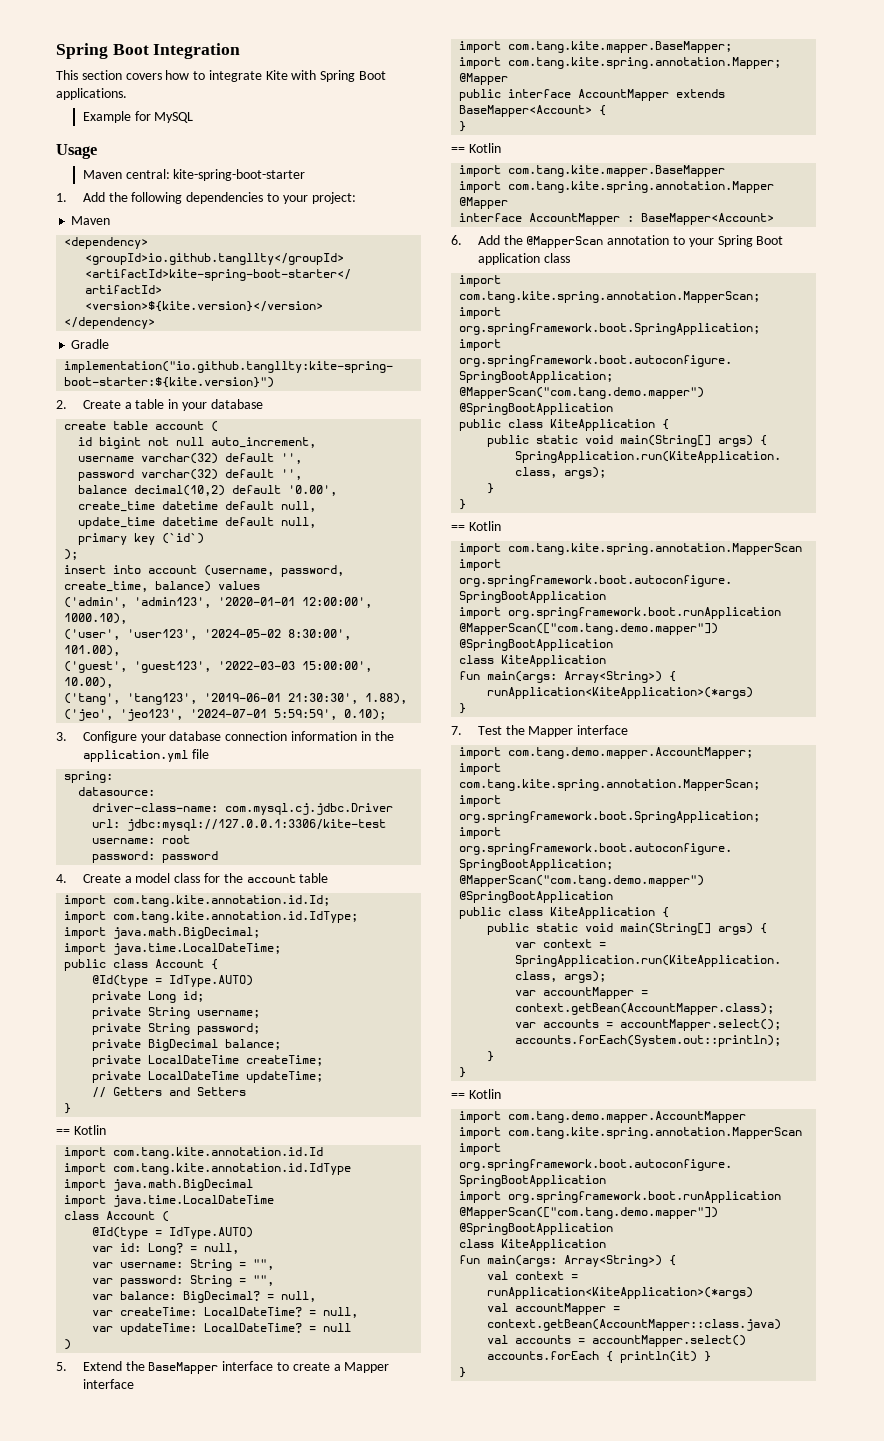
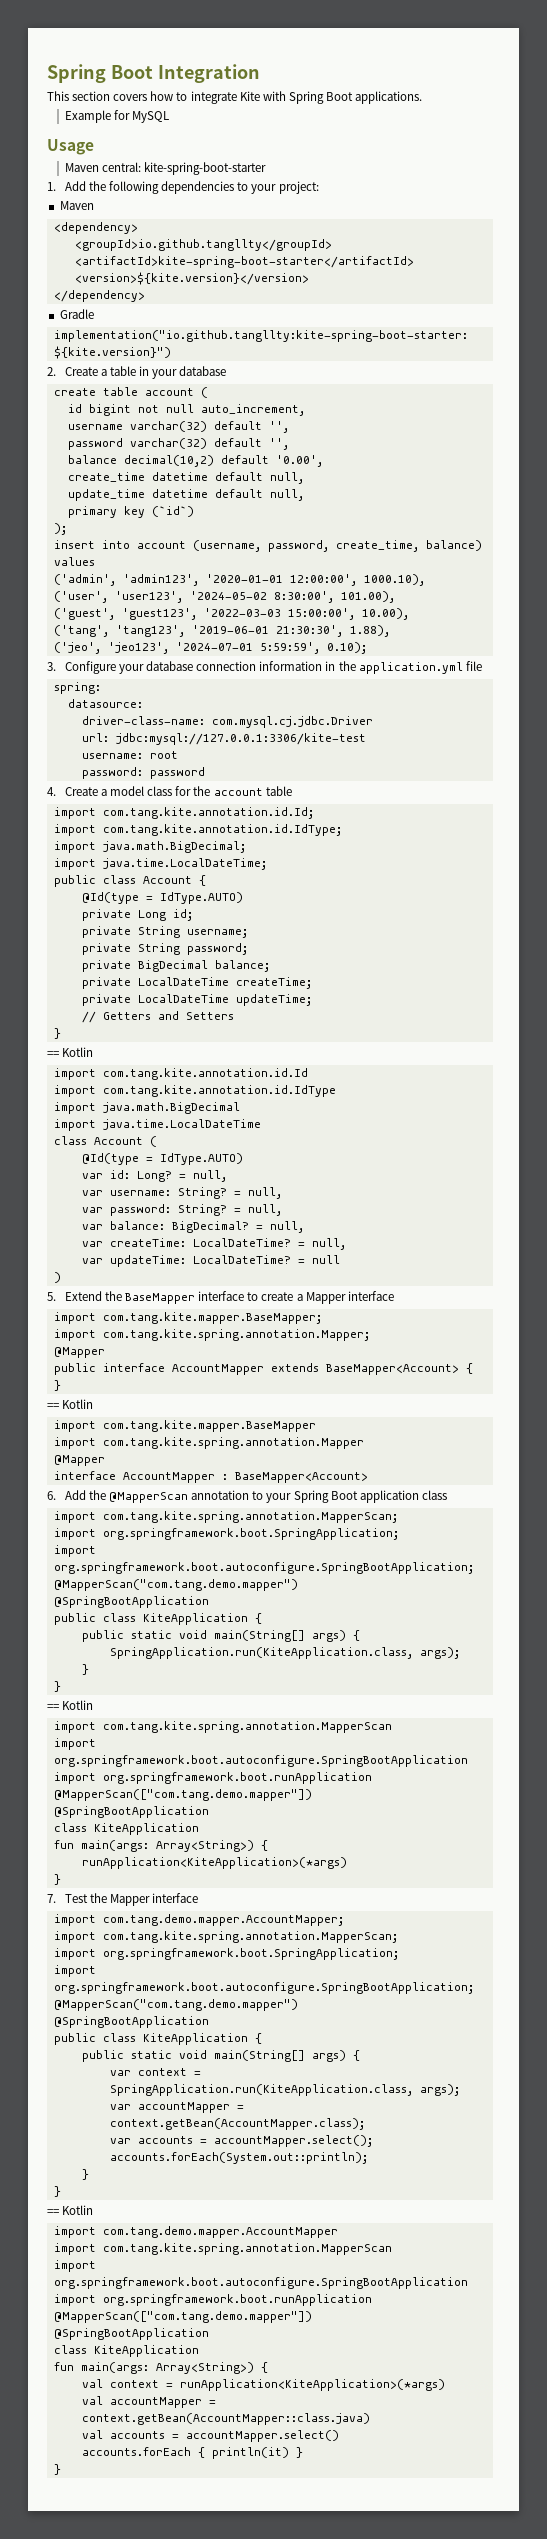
- var username: String = "",
+ var username: String? = null,
- var password: String = "",
+ var password: String? = null,

